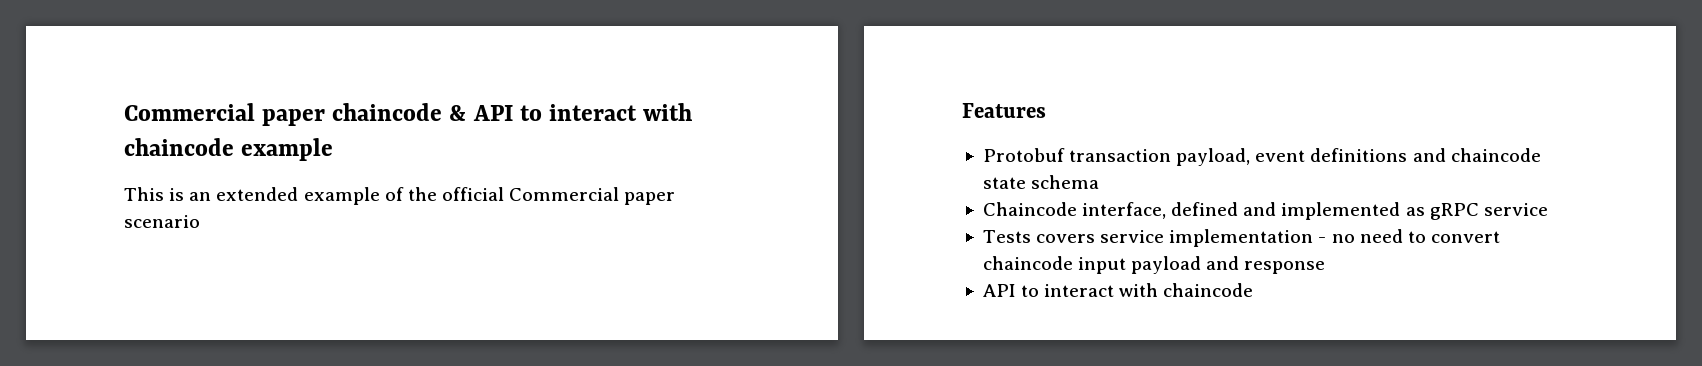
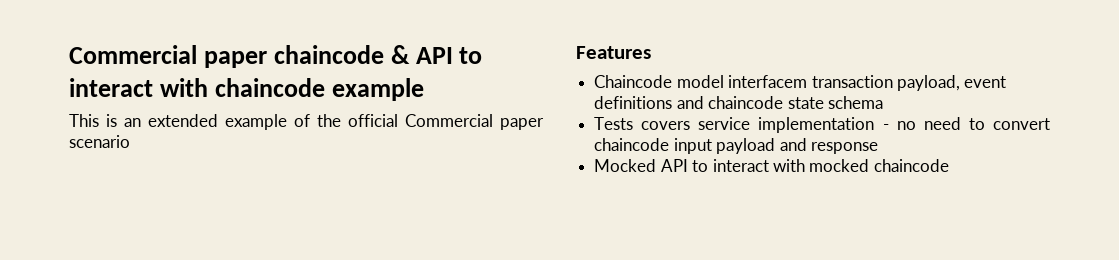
- Protobuf transaction payload, event definitions and chaincode state schema
+ Chaincode model interfacem transaction payload, event definitions and chaincode state schema
- Chaincode interface, defined and implemented as gRPC service
  Tests covers service implementation - no need to convert chaincode input payload and response
- API to interact with chaincode
+ Mocked API to interact with mocked chaincode

